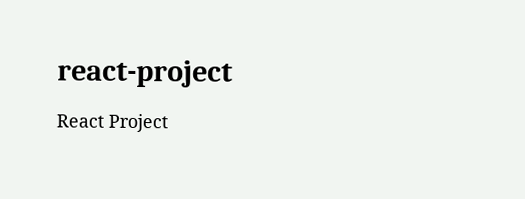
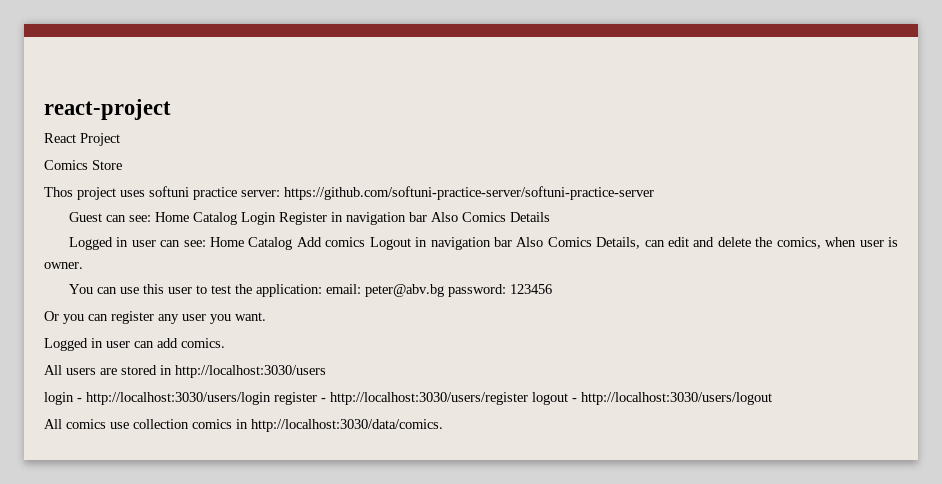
+ Comics Store
+ Thos project uses softuni practice server: https://github.com/softuni-practice-server/softuni-practice-server
+ Guest can see: Home Catalog Login Register in navigation bar Also Comics Details
+ Logged in user can see: Home Catalog Add comics Logout in navigation bar Also Comics Details, can edit and delete the comics, when user is owner.
+ You can use this user to test the application: email: peter@abv.bg password: 123456
+ Or you can register any user you want.
+ Logged in user can add comics.
+ All users are stored in http://localhost:3030/users
+ login - http://localhost:3030/users/login register - http://localhost:3030/users/register logout - http://localhost:3030/users/logout
+ All comics use collection comics in http://localhost:3030/data/comics.

